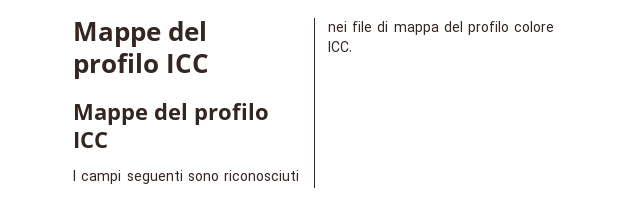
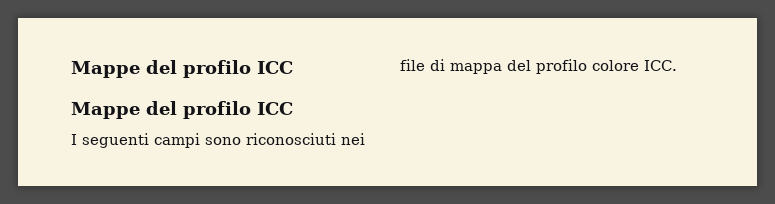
- I campi seguenti sono riconosciuti nei file di mappa del profilo colore ICC.
+ I seguenti campi sono riconosciuti nei file di mappa del profilo colore ICC.

